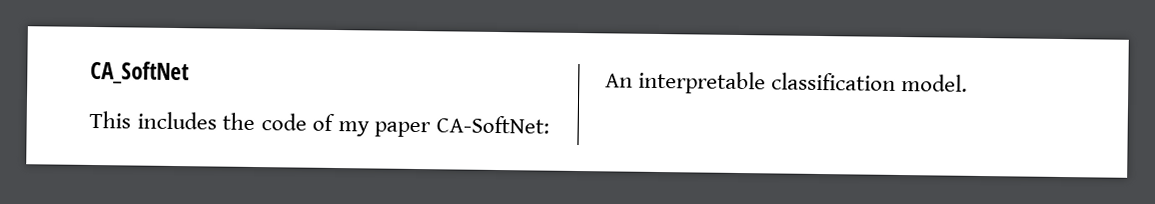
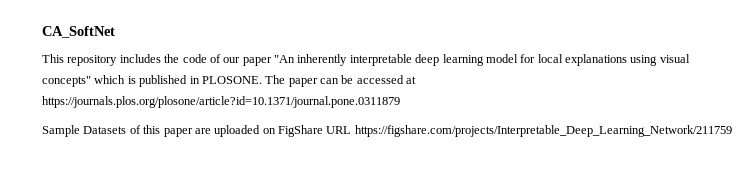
- This includes the code of my paper CA-SoftNet: An interpretable classification model.
+ This repository includes the code of our paper "An inherently interpretable deep learning model for local explanations using visual concepts" which is published in PLOSONE. The paper can be accessed at https://journals.plos.org/plosone/article?id=10.1371/journal.pone.0311879
+ Sample Datasets of this paper are uploaded on FigShare URL https://figshare.com/projects/Interpretable_Deep_Learning_Network/211759

